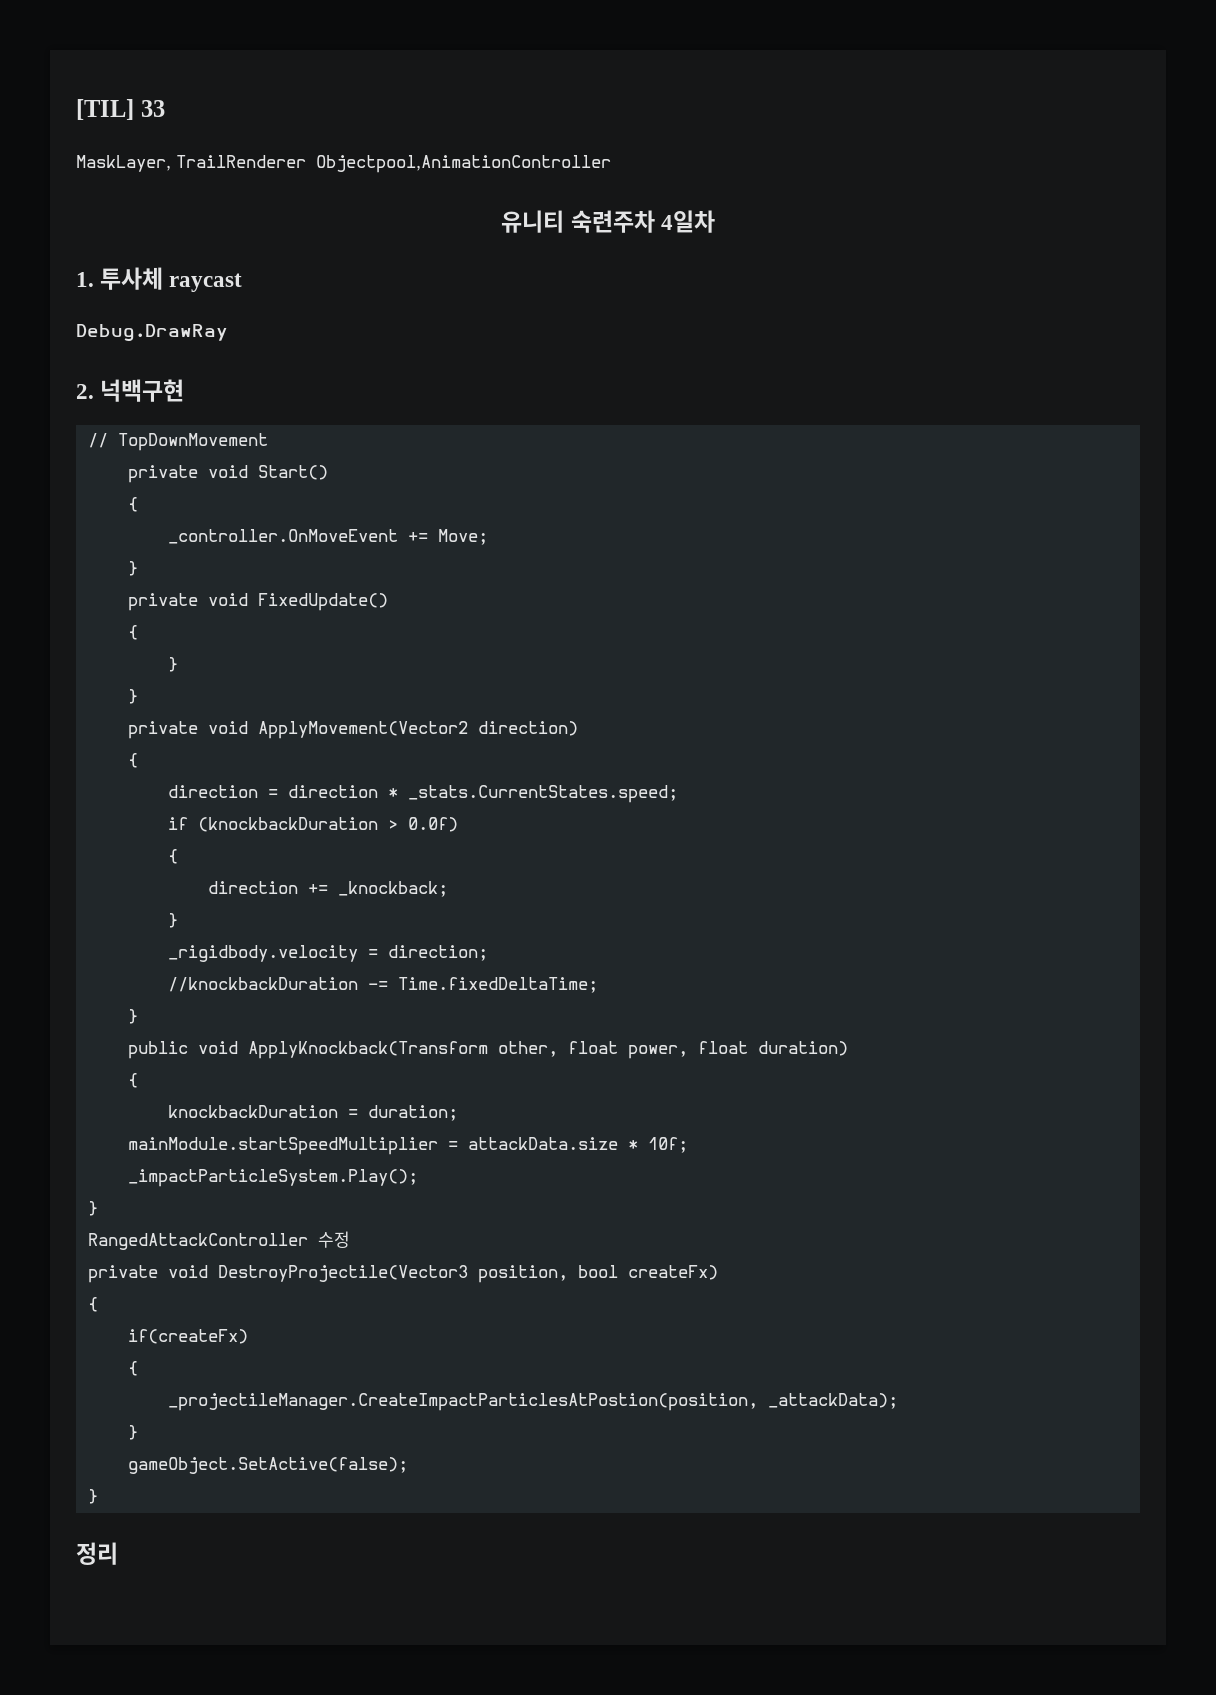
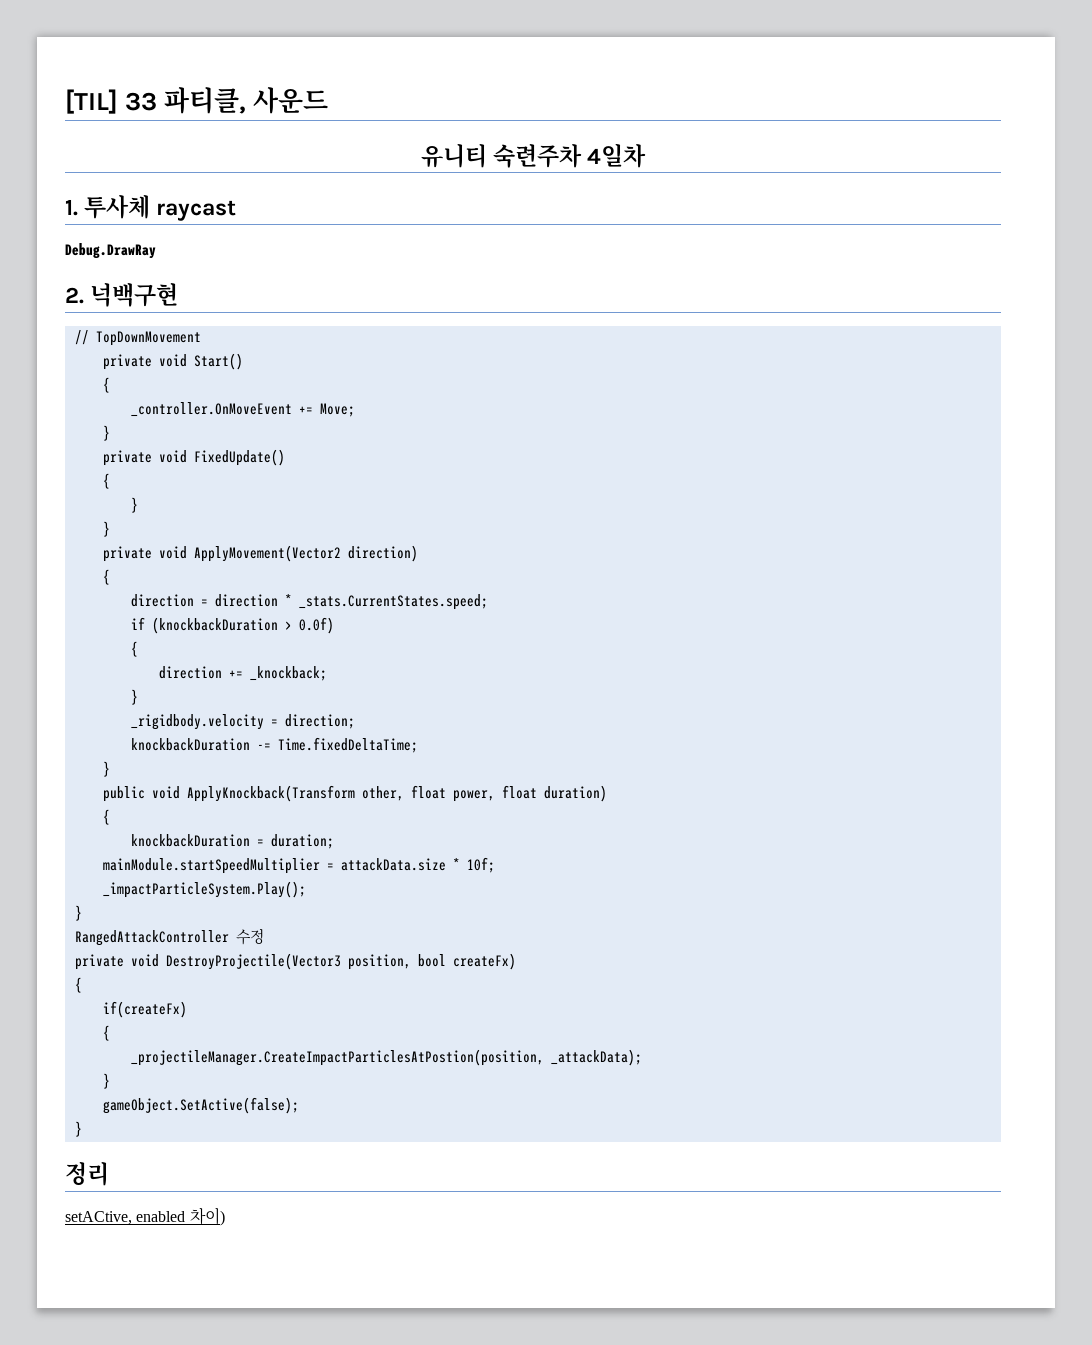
- [TIL] 33
- MaskLayer, TrailRenderer Objectpool,AnimationController
+ [TIL] 33 파티클, 사운드
- //knockbackDuration -= Time.fixedDeltaTime;
+ knockbackDuration -= Time.fixedDeltaTime;
+ setACtive, enabled 차이)

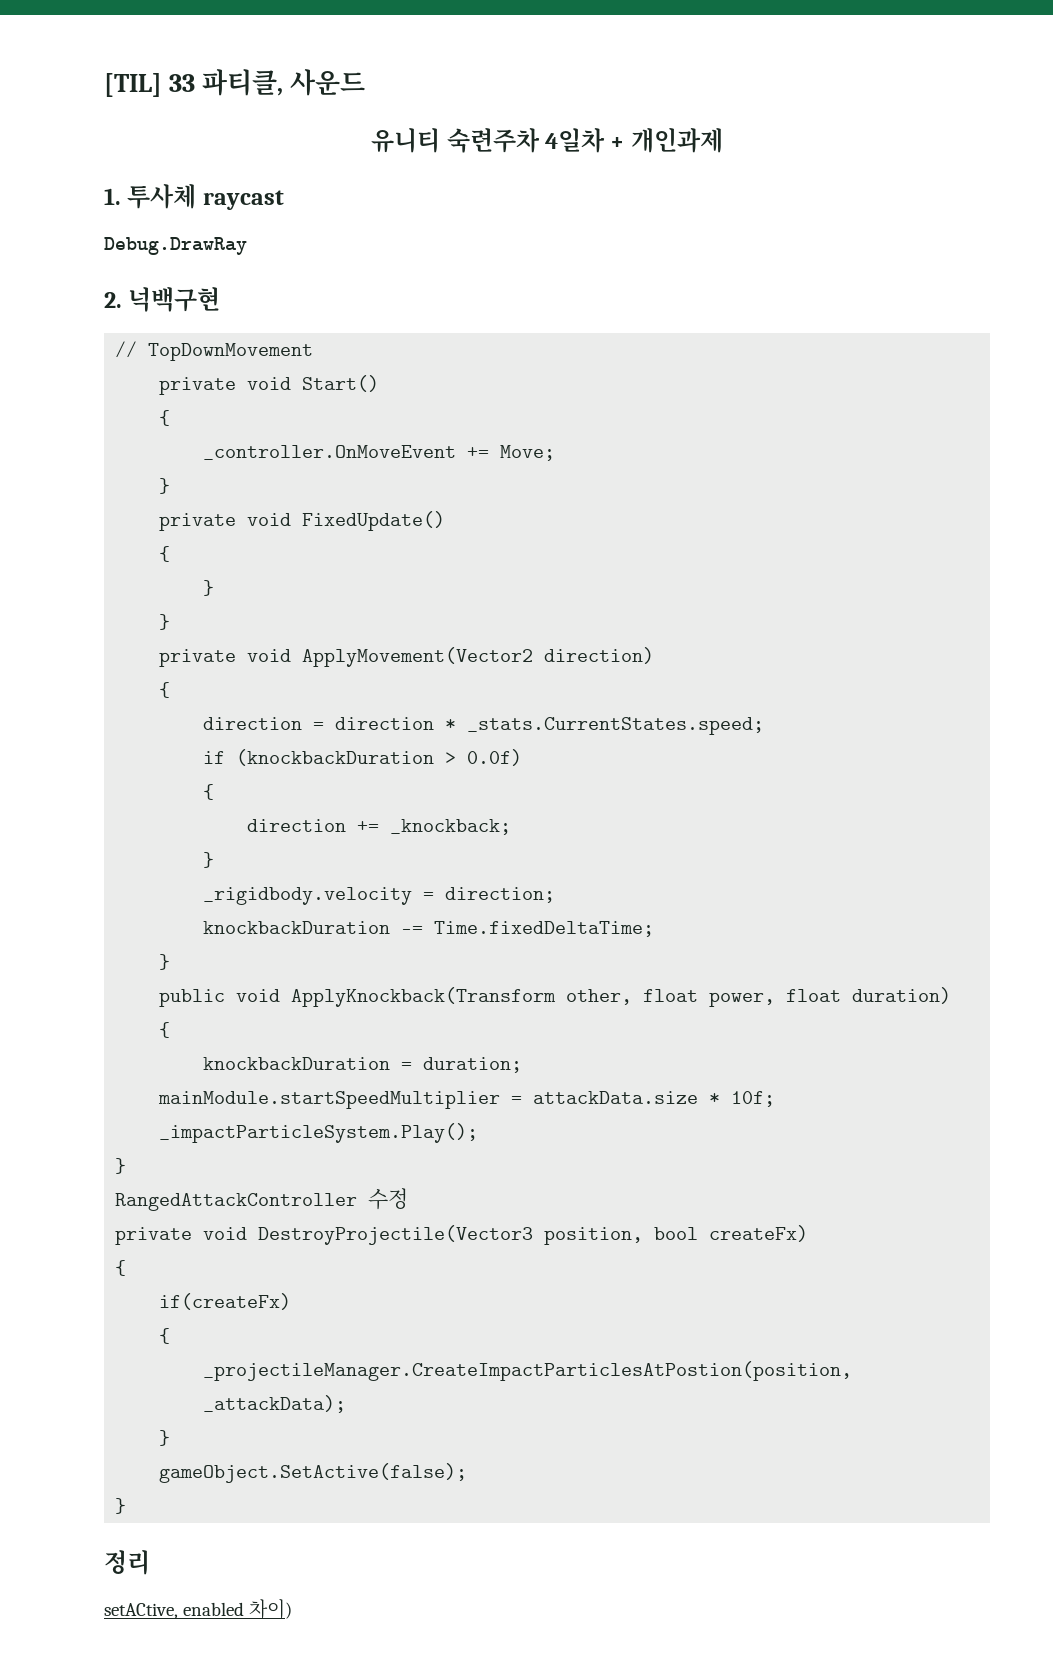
- 유니티 숙련주차 4일차
+ 유니티 숙련주차 4일차 + 개인과제

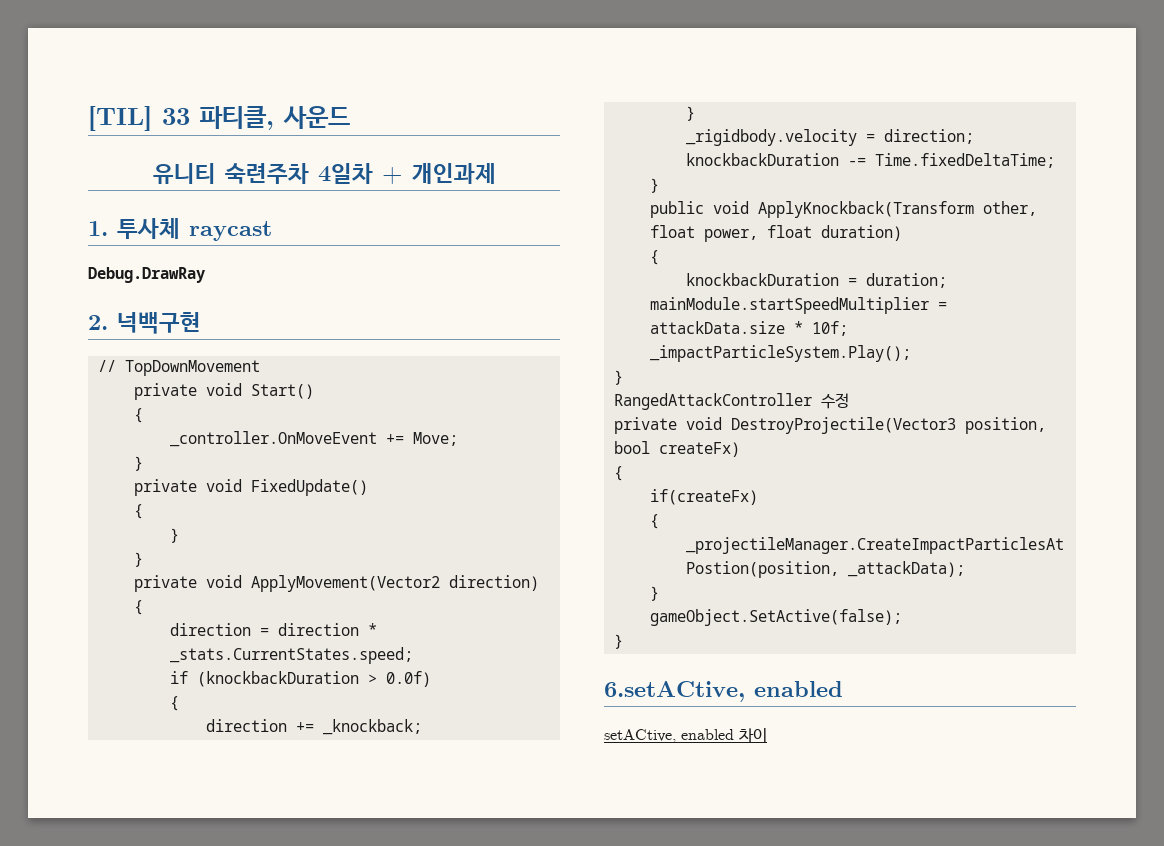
- 정리
+ 6.setACtive, enabled
- setACtive, enabled 차이)
+ setACtive, enabled 차이

